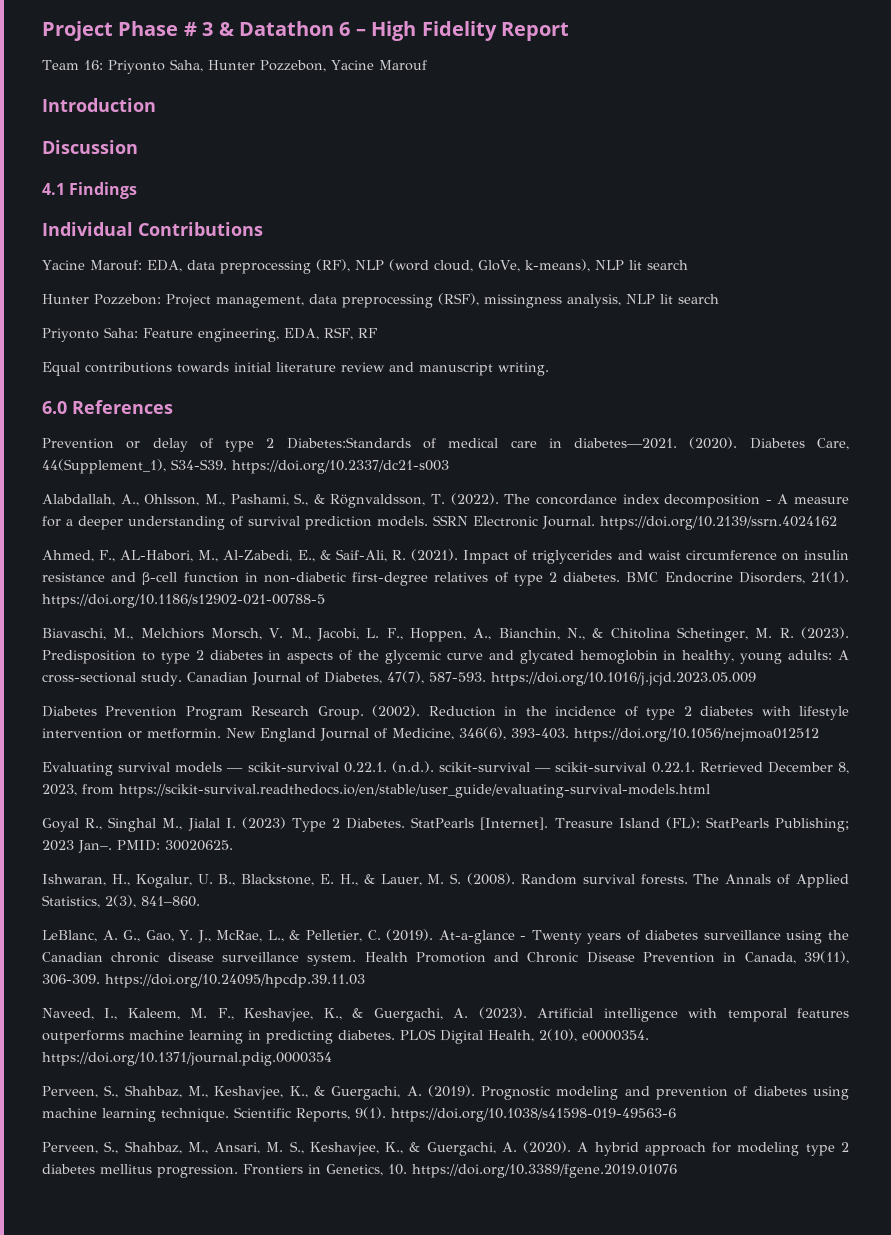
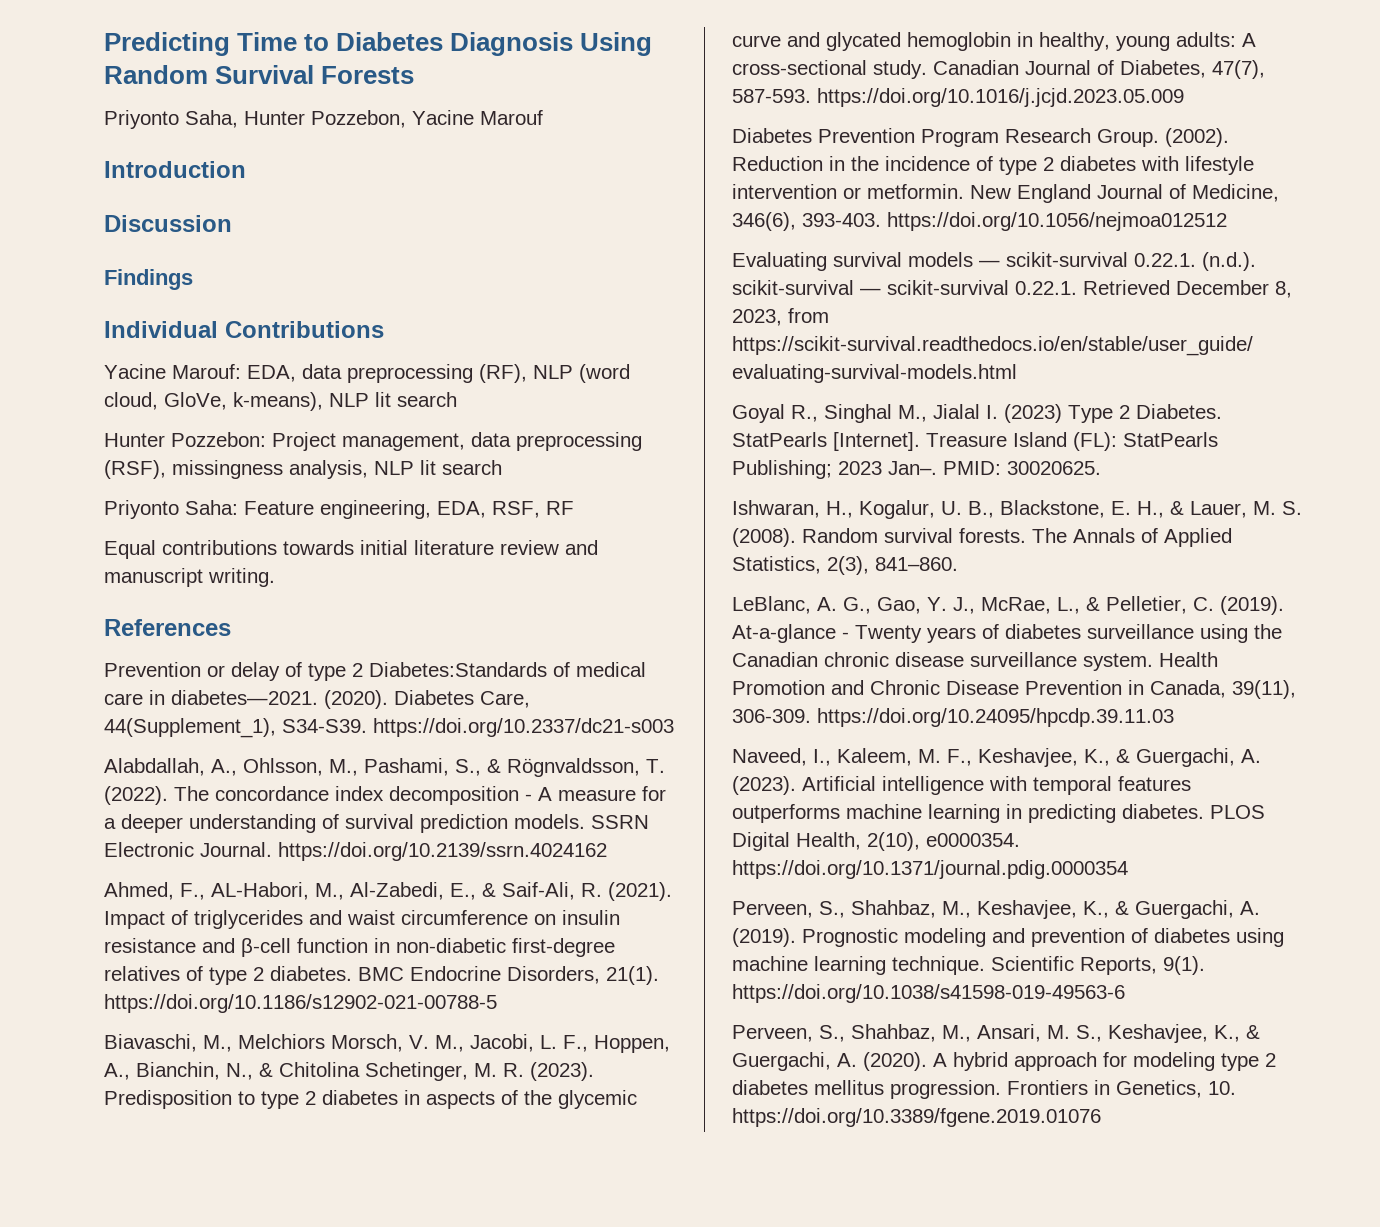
- Project Phase # 3 & Datathon 6 – High Fidelity Report
- Team 16: Priyonto Saha, Hunter Pozzebon, Yacine Marouf
+ Predicting Time to Diabetes Diagnosis Using Random Survival Forests
+ Priyonto Saha, Hunter Pozzebon, Yacine Marouf
- 4.1 Findings
+ Findings
- 6.0 References
+ References

